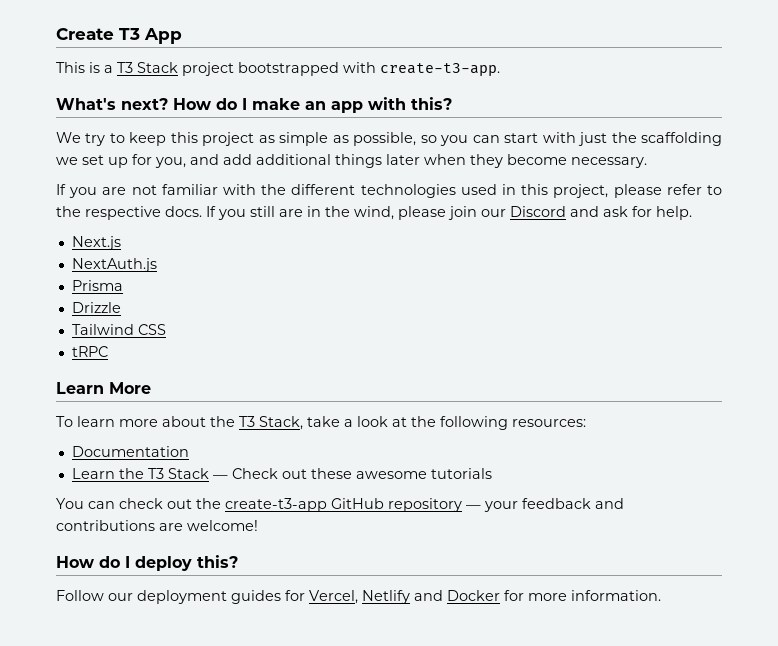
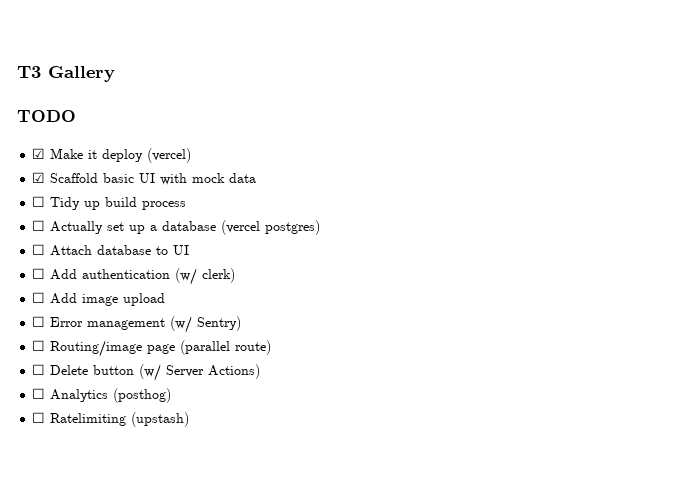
- Create T3 App
- This is a T3 Stack project bootstrapped with create-t3-app.
- What's next? How do I make an app with this?
- We try to keep this project as simple as possible, so you can start with just the scaffolding we set up for you, and add additional things later when they become necessary.
- If you are not familiar with the different technologies used in this project, please refer to the respective docs. If you still are in the wind, please join our Discord and ask for help.
- Next.js
- NextAuth.js
- Prisma
- Drizzle
- Tailwind CSS
- tRPC
- Learn More
- To learn more about the T3 Stack, take a look at the following resources:
- Documentation
- Learn the T3 Stack — Check out these awesome tutorials
- You can check out the create-t3-app GitHub repository — your feedback and contributions are welcome!
- How do I deploy this?
- Follow our deployment guides for Vercel, Netlify and Docker for more information.
+ T3 Gallery
+ TODO
+ ☑ Make it deploy (vercel)
+ ☑ Scaffold basic UI with mock data
+ ☐ Tidy up build process
+ ☐ Actually set up a database (vercel postgres)
+ ☐ Attach database to UI
+ ☐ Add authentication (w/ clerk)
+ ☐ Add image upload
+ ☐ Error management (w/ Sentry)
+ ☐ Routing/image page (parallel route)
+ ☐ Delete button (w/ Server Actions)
+ ☐ Analytics (posthog)
+ ☐ Ratelimiting (upstash)

